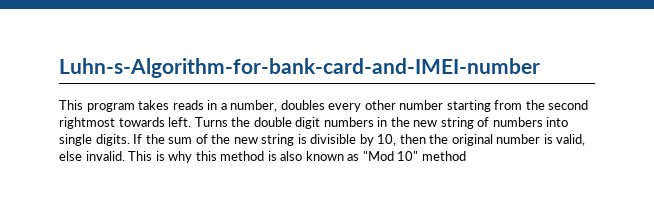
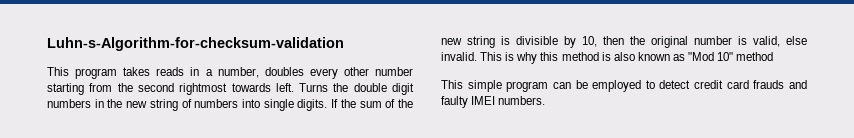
- Luhn-s-Algorithm-for-bank-card-and-IMEI-number
+ Luhn-s-Algorithm-for-checksum-validation
+ This simple program can be employed to detect credit card frauds and faulty IMEI numbers.

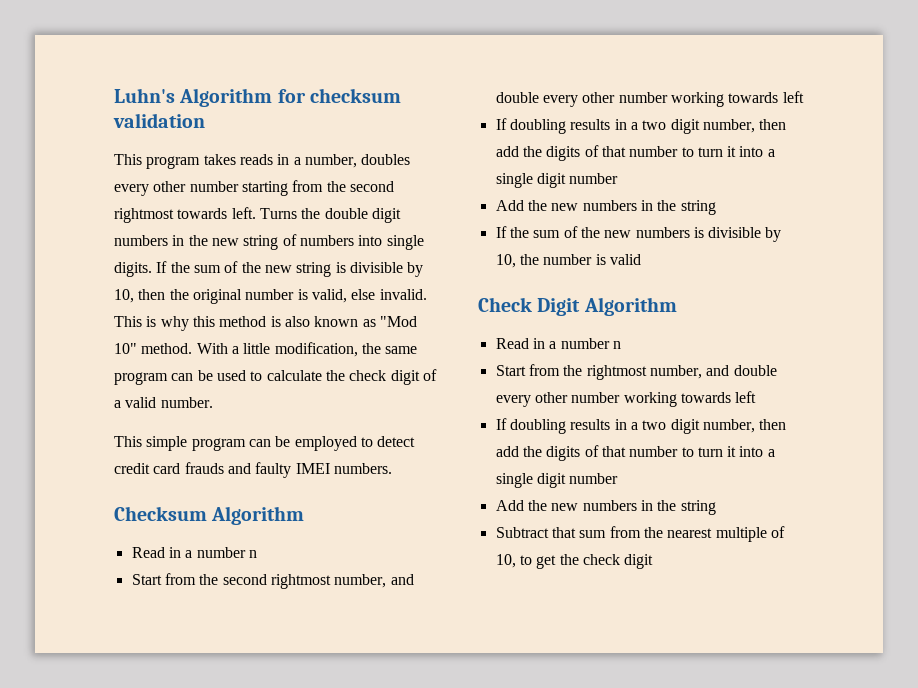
- Luhn-s-Algorithm-for-checksum-validation
+ Luhn's Algorithm for checksum validation
- This is why this method is also known as "Mod 10" method
+ This is why this method is also known as "Mod 10" method. With a little modification, the same program can be used to calculate the check digit of a valid number.
+ Checksum Algorithm
+ Read in a number n
+ Start from the second rightmost number, and double every other number working towards left
+ If doubling results in a two digit number, then add the digits of that number to turn it into a single digit number
+ Add the new numbers in the string
+ If the sum of the new numbers is divisible by 10, the number is valid
+ Check Digit Algorithm
+ Read in a number n
+ Start from the rightmost number, and double every other number working towards left
+ If doubling results in a two digit number, then add the digits of that number to turn it into a single digit number
+ Add the new numbers in the string
+ Subtract that sum from the nearest multiple of 10, to get the check digit

